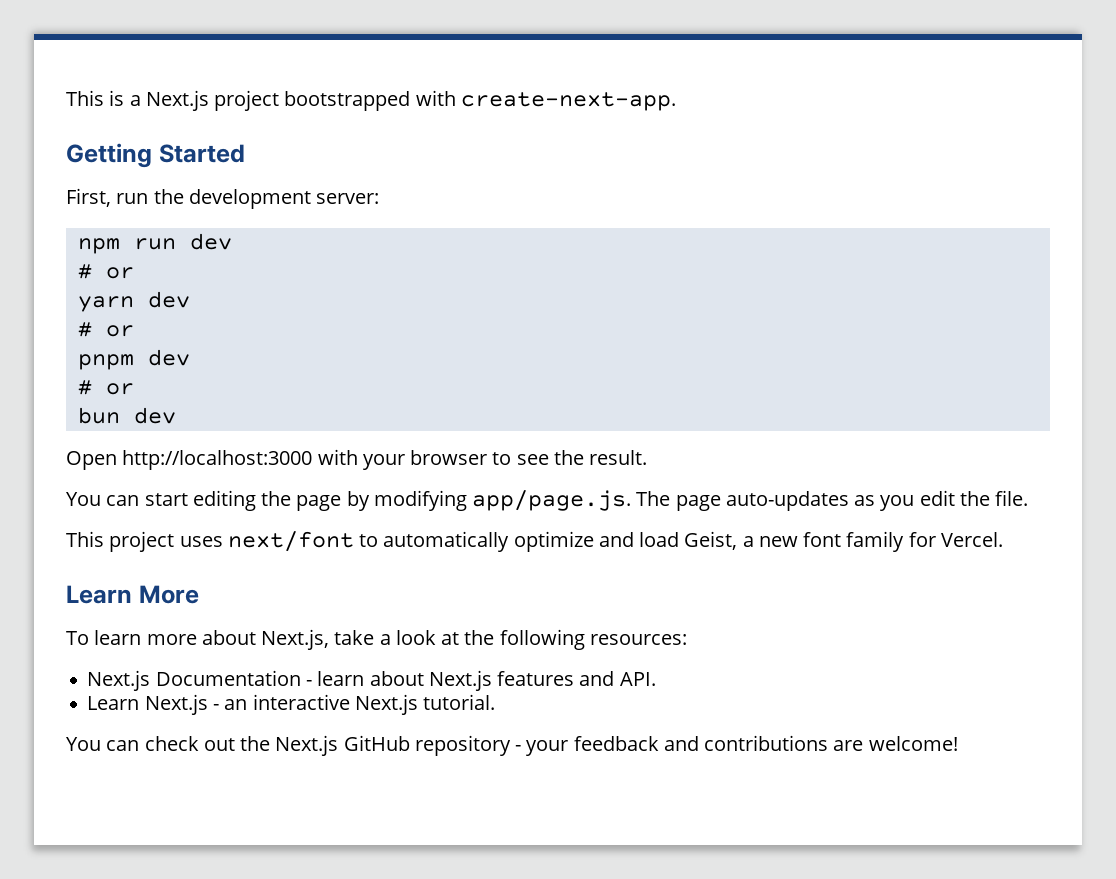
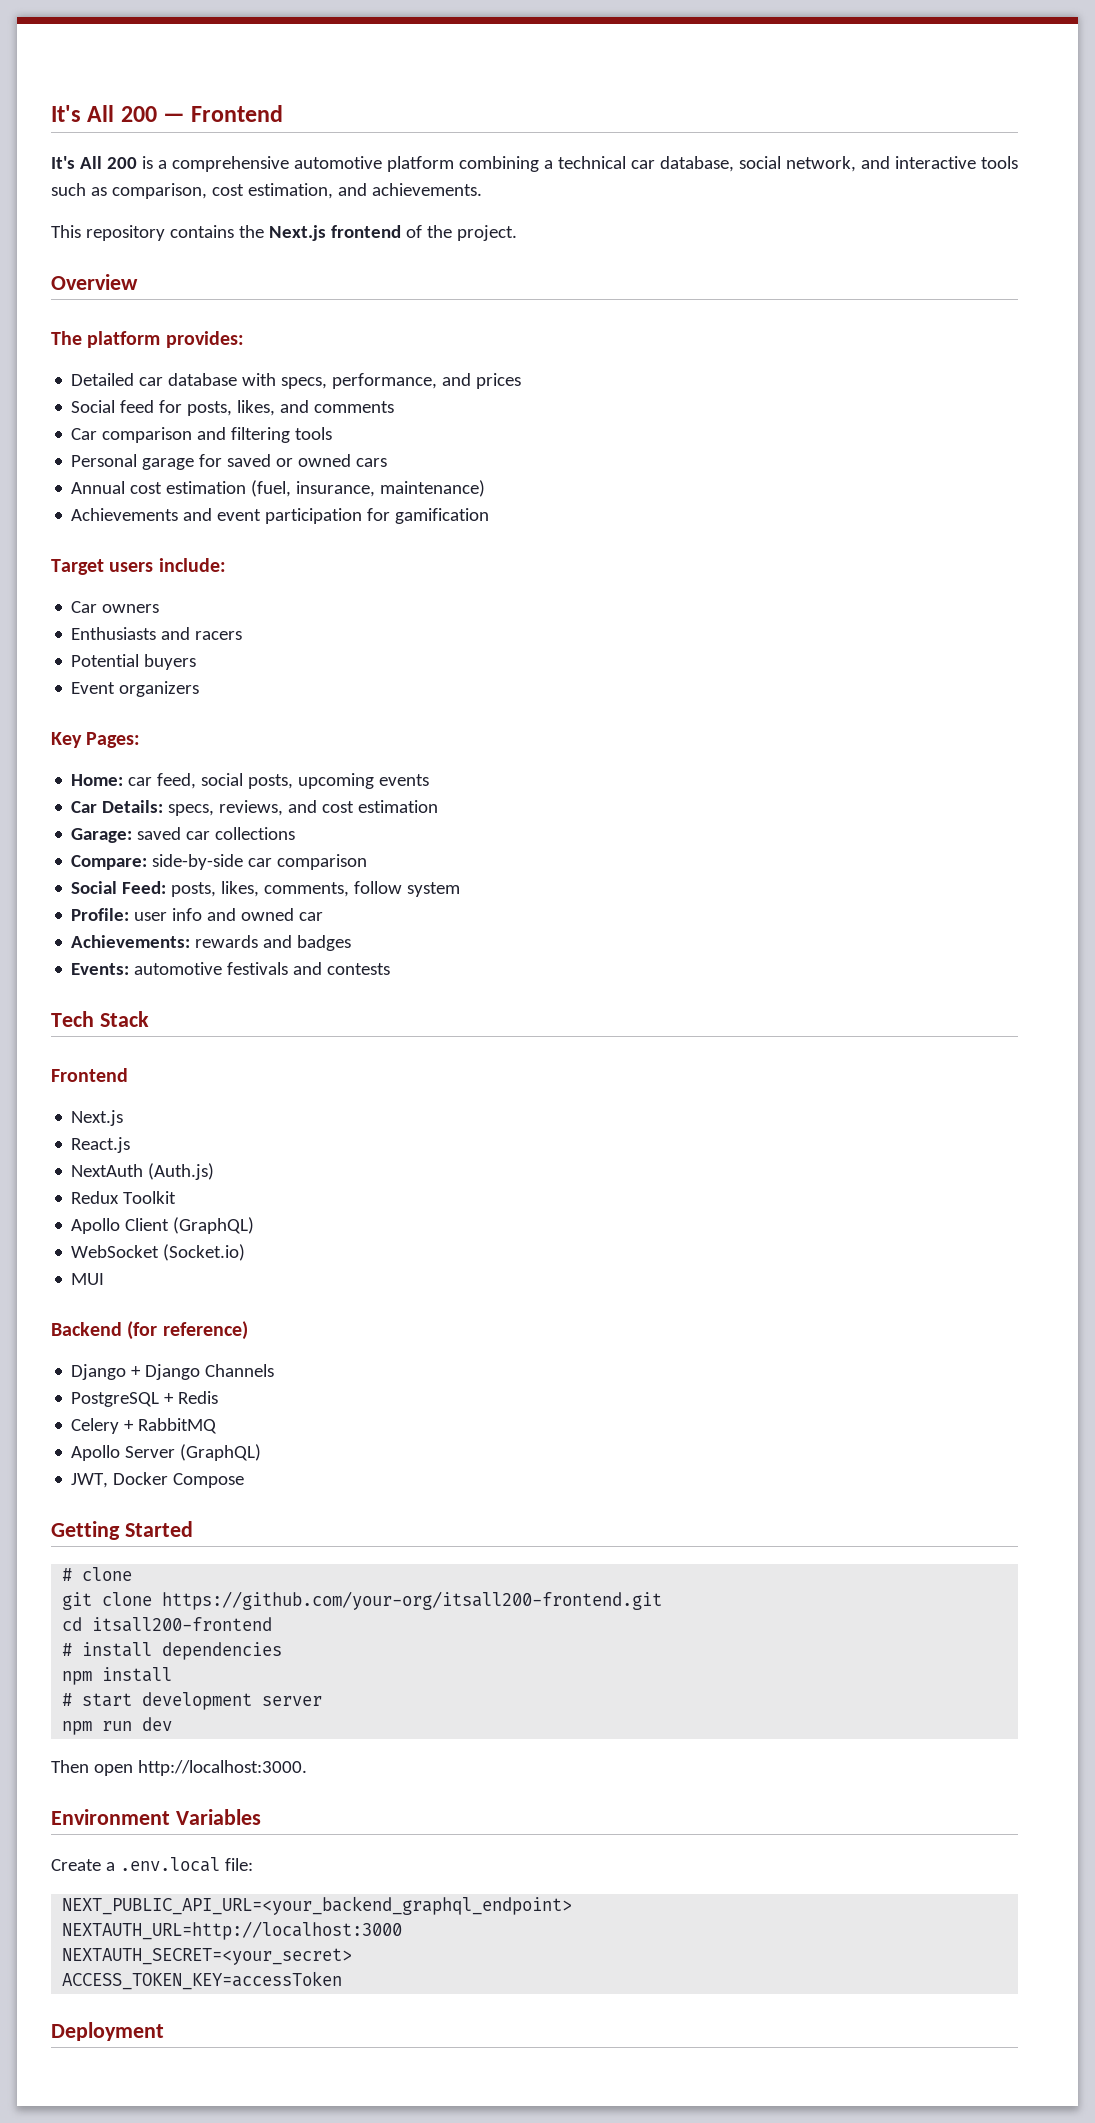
- This is a Next.js project bootstrapped with create-next-app.
+ It's All 200 — Frontend
+ It's All 200 is a comprehensive automotive platform combining a technical car database, social network, and interactive tools such as comparison, cost estimation, and achievements.
+ This repository contains the Next.js frontend of the project.
+ Overview
+ The platform provides:
+ Detailed car database with specs, performance, and prices
+ Social feed for posts, likes, and comments
+ Car comparison and filtering tools
+ Personal garage for saved or owned cars
+ Annual cost estimation (fuel, insurance, maintenance)
+ Achievements and event participation for gamification
+ Target users include:
+ Car owners
+ Enthusiasts and racers
+ Potential buyers
+ Event organizers
+ Key Pages:
+ Home: car feed, social posts, upcoming events
+ Car Details: specs, reviews, and cost estimation
+ Garage: saved car collections
+ Compare: side-by-side car comparison
+ Social Feed: posts, likes, comments, follow system
+ Profile: user info and owned car
+ Achievements: rewards and badges
+ Events: automotive festivals and contests
+ Tech Stack
+ Frontend
+ Next.js
+ React.js
+ NextAuth (Auth.js)
+ Redux Toolkit
+ Apollo Client (GraphQL)
+ WebSocket (Socket.io)
+ MUI
+ Backend (for reference)
+ Django + Django Channels
+ PostgreSQL + Redis
+ Celery + RabbitMQ
+ Apollo Server (GraphQL)
+ JWT, Docker Compose
  Getting Started
- First, run the development server:
+ # clone
+ git clone https://github.com/your-org/itsall200-frontend.git
+ cd itsall200-frontend
+ # install dependencies
+ npm install
+ # start development server
  npm run dev
- # or
- yarn dev
- # or
- pnpm dev
- # or
- bun dev
- Open http://localhost:3000 with your browser to see the result.
- You can start editing the page by modifying app/page.js. The page auto-updates as you edit the file.
- This project uses next/font to automatically optimize and load Geist, a new font family for Vercel.
- Learn More
- To learn more about Next.js, take a look at the following resources:
- Next.js Documentation - learn about Next.js features and API.
- Learn Next.js - an interactive Next.js tutorial.
- You can check out the Next.js GitHub repository - your feedback and contributions are welcome!
+ Then open http://localhost:3000.
+ Environment Variables
+ Create a .env.local file:
+ NEXT_PUBLIC_API_URL=<your_backend_graphql_endpoint>
+ NEXTAUTH_URL=http://localhost:3000
+ NEXTAUTH_SECRET=<your_secret>
+ ACCESS_TOKEN_KEY=accessToken
+ Deployment

